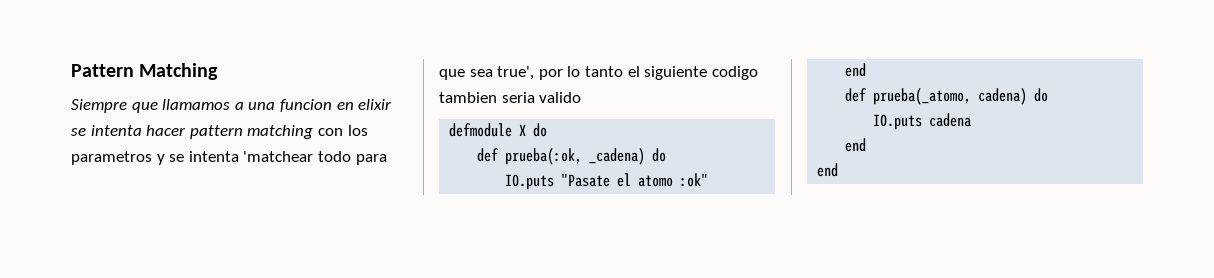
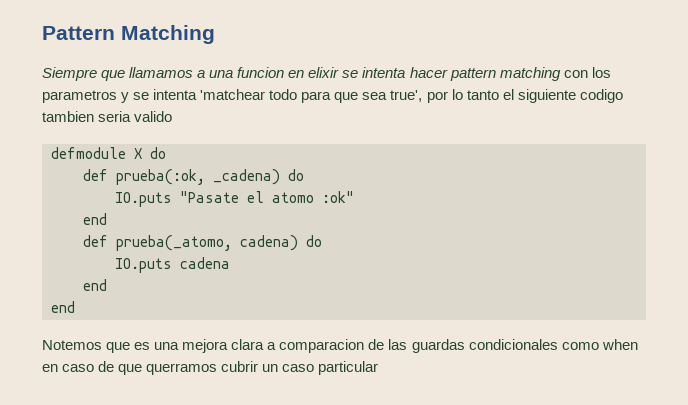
+ Notemos que es una mejora clara a comparacion de las guardas condicionales como when en caso de que querramos cubrir un caso particular

